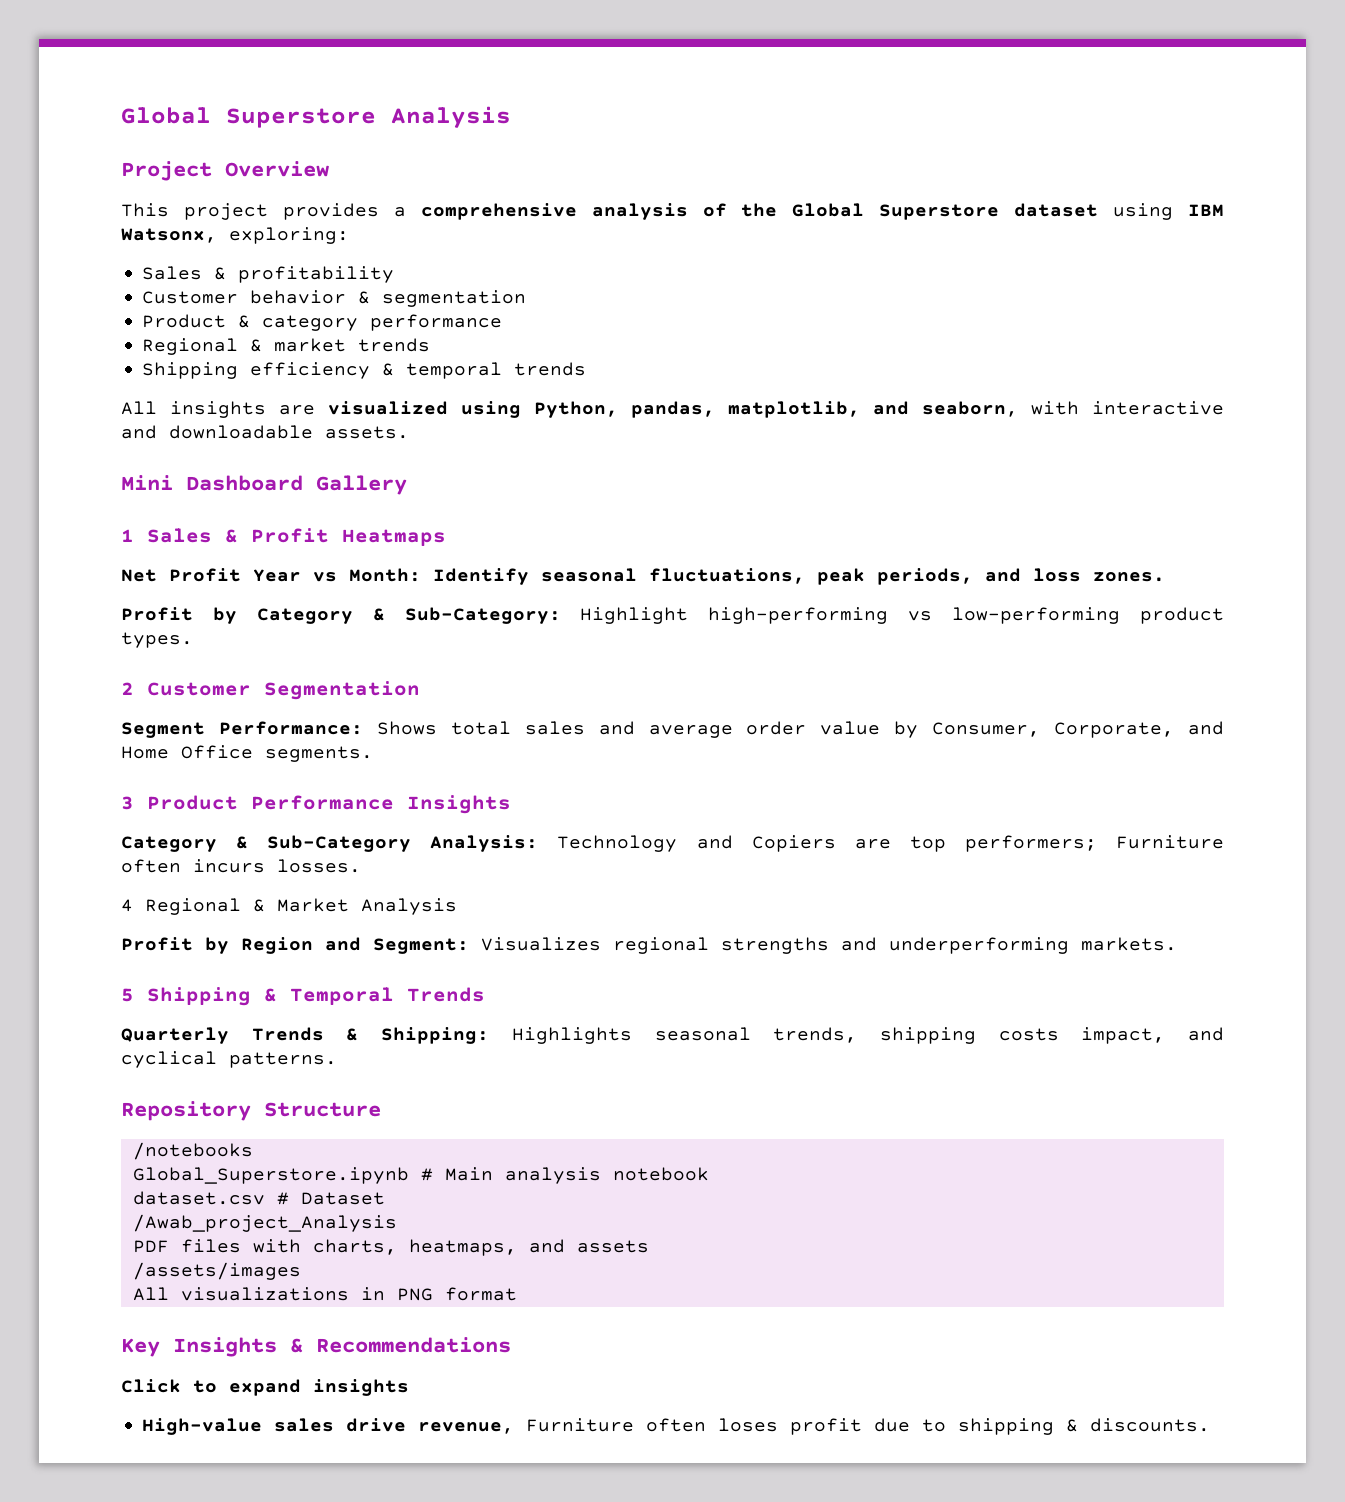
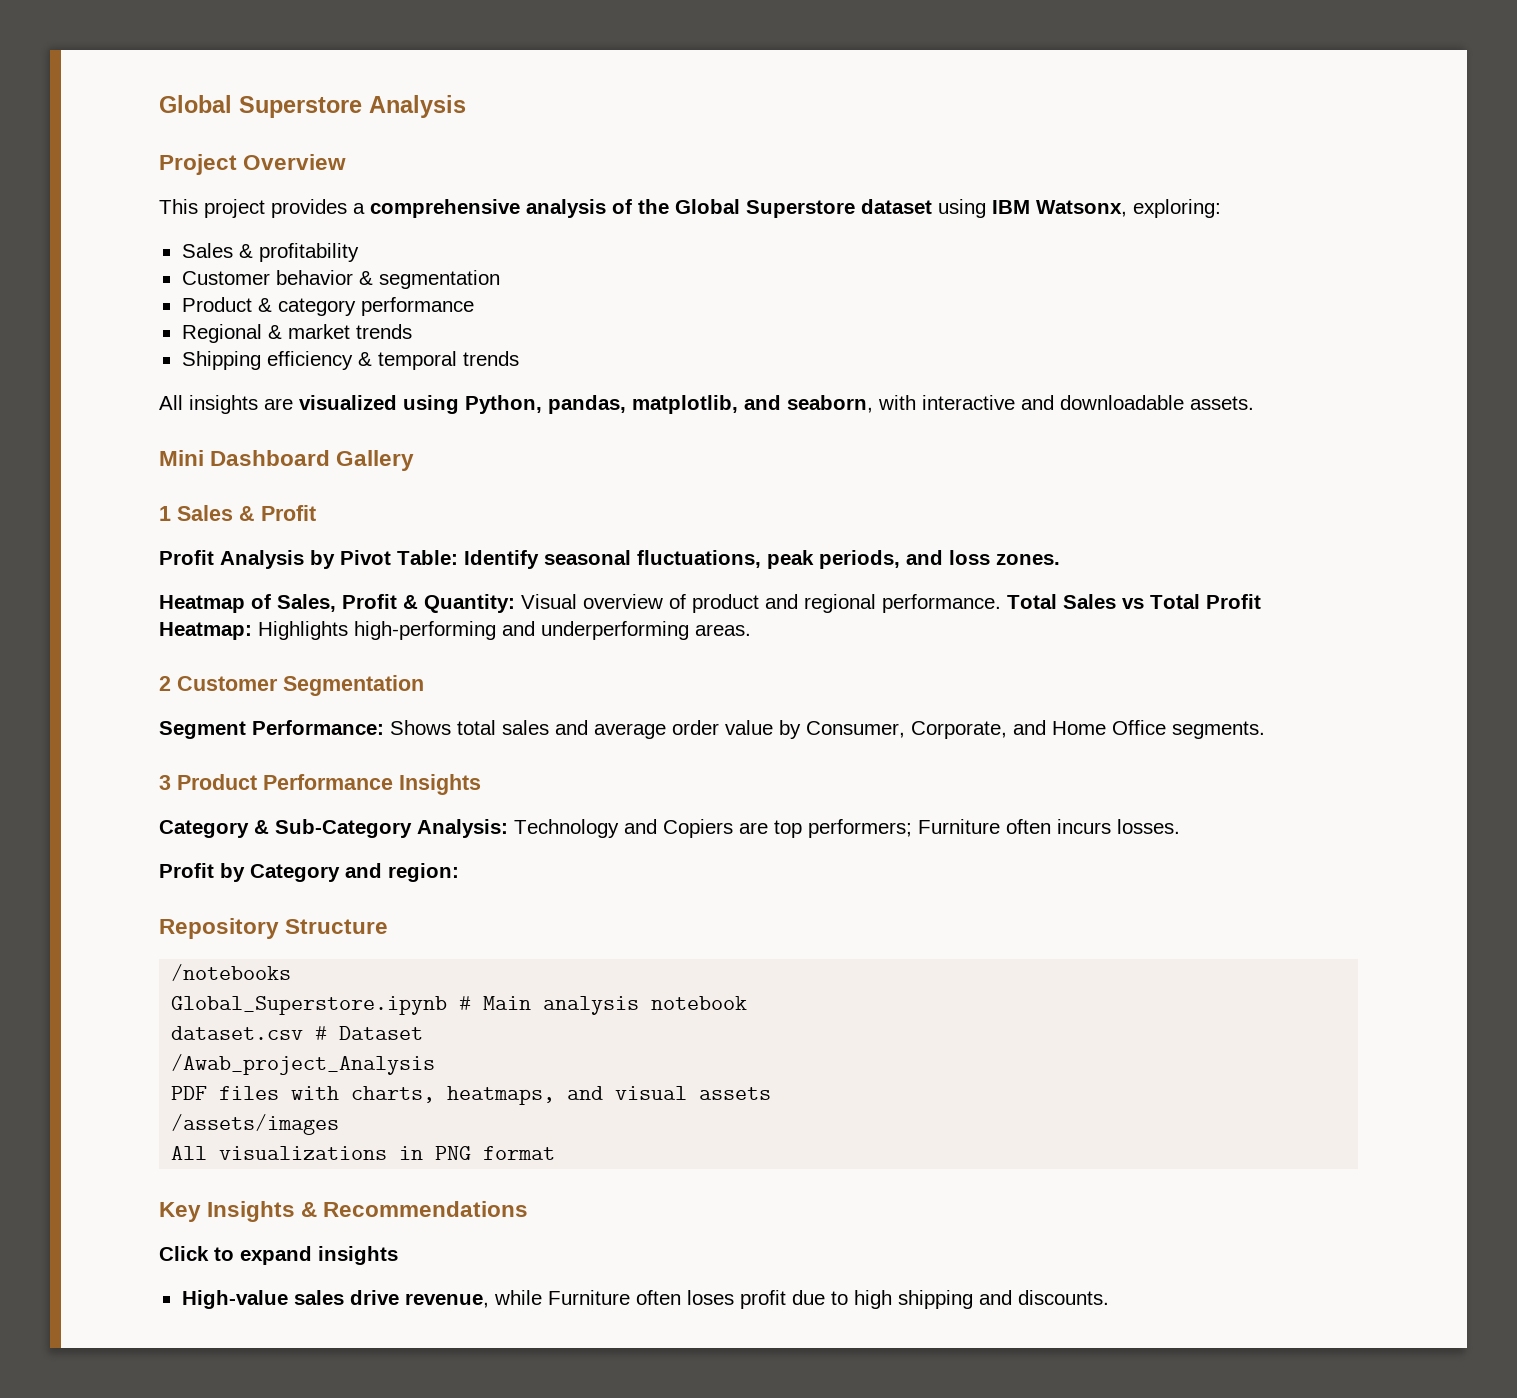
- 1 Sales & Profit Heatmaps
- Net Profit Year vs Month: Identify seasonal fluctuations, peak periods, and loss zones.
+ 1 Sales & Profit
+ Profit Analysis by Pivot Table: Identify seasonal fluctuations, peak periods, and loss zones.
- Profit by Category & Sub-Category: Highlight high-performing vs low-performing product types.
+ Heatmap of Sales, Profit & Quantity: Visual overview of product and regional performance. Total Sales vs Total Profit Heatmap: Highlights high-performing and underperforming areas.
- 4 Regional & Market Analysis
- Profit by Region and Segment: Visualizes regional strengths and underperforming markets.
- 5 Shipping & Temporal Trends
- Quarterly Trends & Shipping: Highlights seasonal trends, shipping costs impact, and cyclical patterns.
+ Profit by Category and region:
- PDF files with charts, heatmaps, and assets
+ PDF files with charts, heatmaps, and visual assets
- High-value sales drive revenue, Furniture often loses profit due to shipping & discounts.
+ High-value sales drive revenue, while Furniture often loses profit due to high shipping and discounts.

